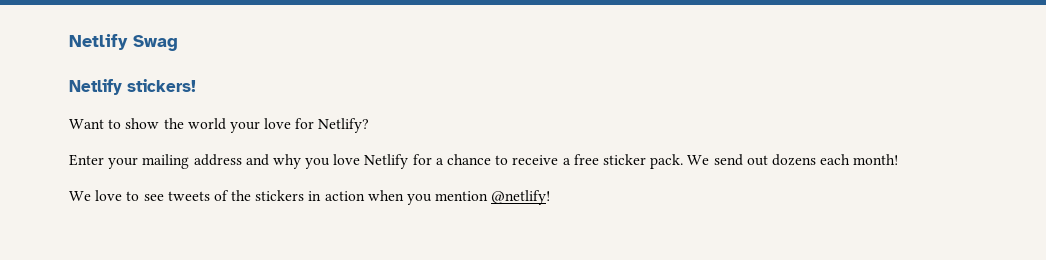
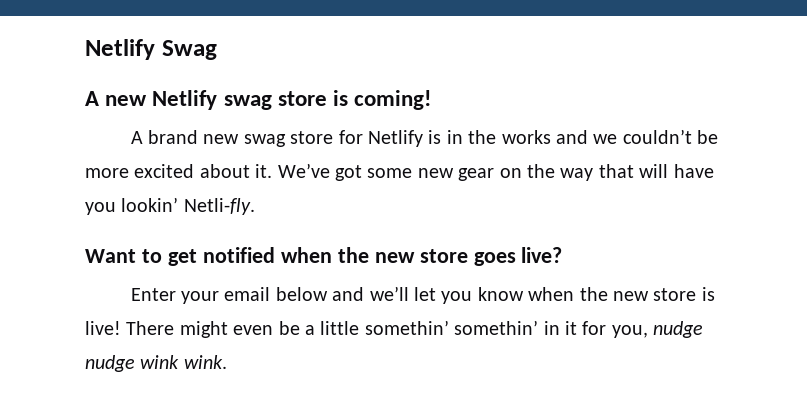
- Netlify stickers!
- Want to show the world your love for Netlify?
- Enter your mailing address and why you love Netlify for a chance to receive a free sticker pack. We send out dozens each month!
- We love to see tweets of the stickers in action when you mention @netlify!
+ A new Netlify swag store is coming!
+ A brand new swag store for Netlify is in the works and we couldn’t be more excited about it. We’ve got some new gear on the way that will have you lookin’ Netli-fly.
+ Want to get notified when the new store goes live?
+ Enter your email below and we’ll let you know when the new store is live! There might even be a little somethin’ somethin’ in it for you, nudge nudge wink wink.

